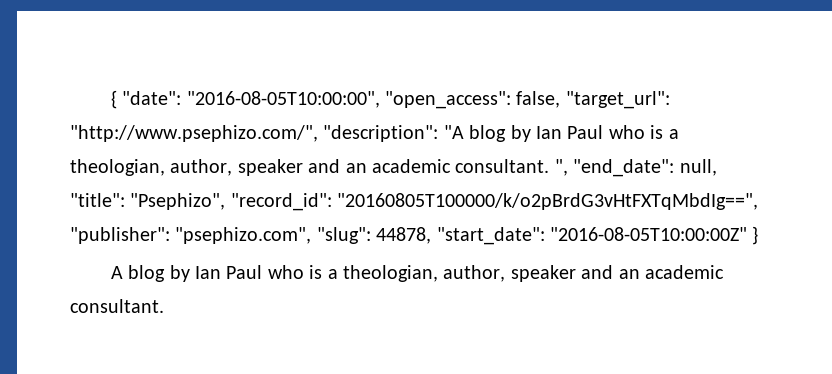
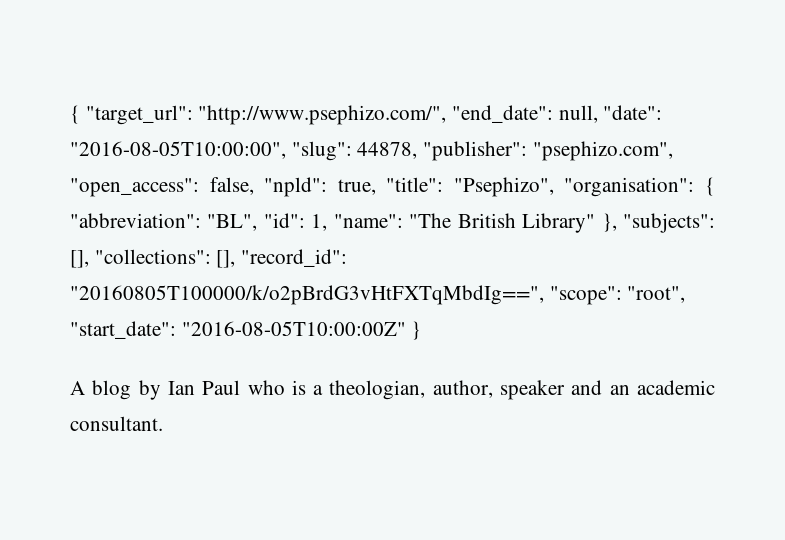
- { "date": "2016-08-05T10:00:00", "open_access": false, "target_url": "http://www.psephizo.com/", "description": "A blog by Ian Paul who is a theologian, author, speaker and an academic consultant. ", "end_date": null, "title": "Psephizo", "record_id": "20160805T100000/k/o2pBrdG3vHtFXTqMbdIg==", "publisher": "psephizo.com", "slug": 44878, "start_date": "2016-08-05T10:00:00Z" }
+ { "target_url": "http://www.psephizo.com/", "end_date": null, "date": "2016-08-05T10:00:00", "slug": 44878, "publisher": "psephizo.com", "open_access": false, "npld": true, "title": "Psephizo", "organisation": { "abbreviation": "BL", "id": 1, "name": "The British Library" }, "subjects": [], "collections": [], "record_id": "20160805T100000/k/o2pBrdG3vHtFXTqMbdIg==", "scope": "root", "start_date": "2016-08-05T10:00:00Z" }

